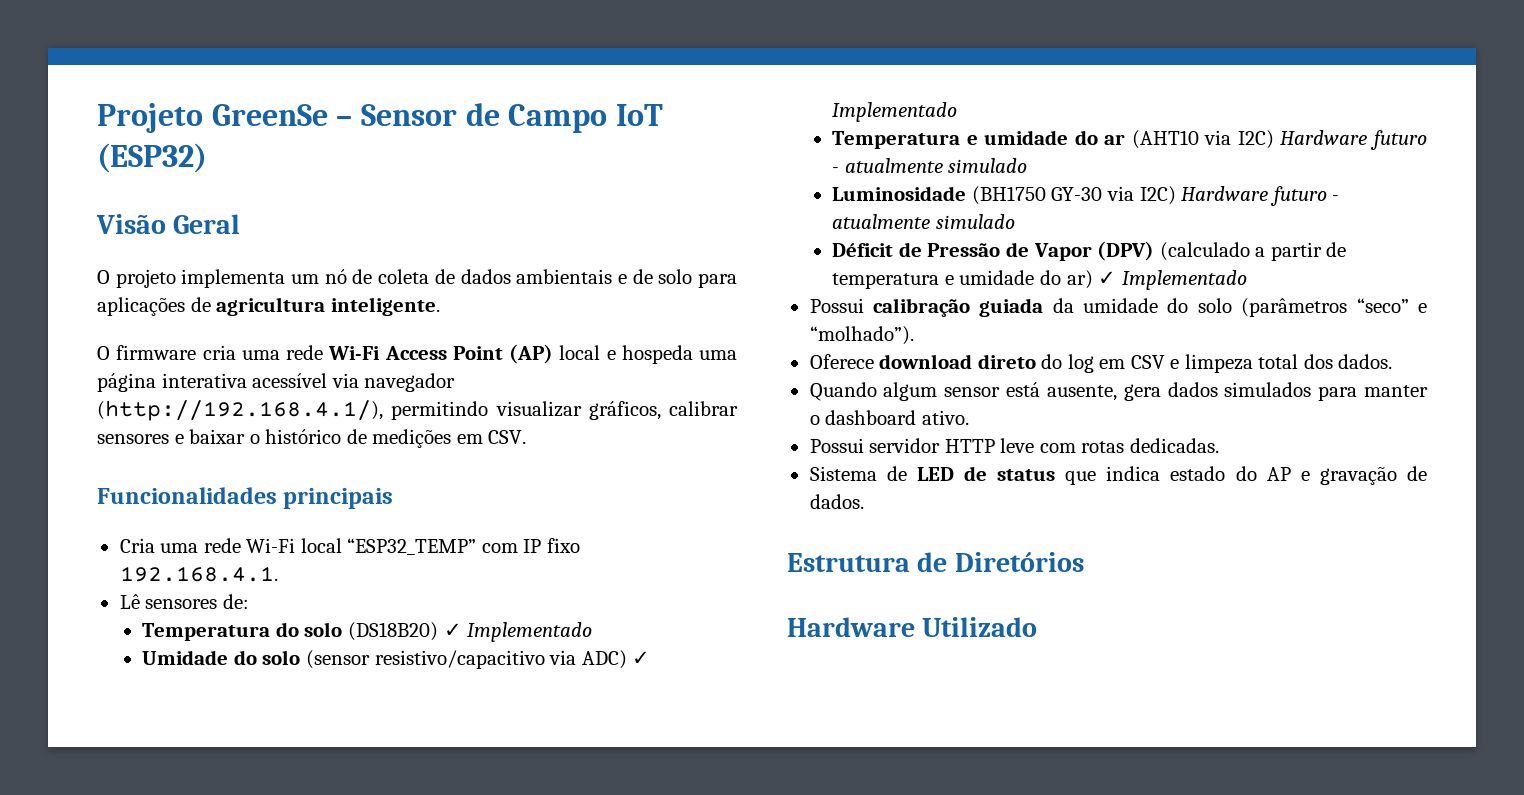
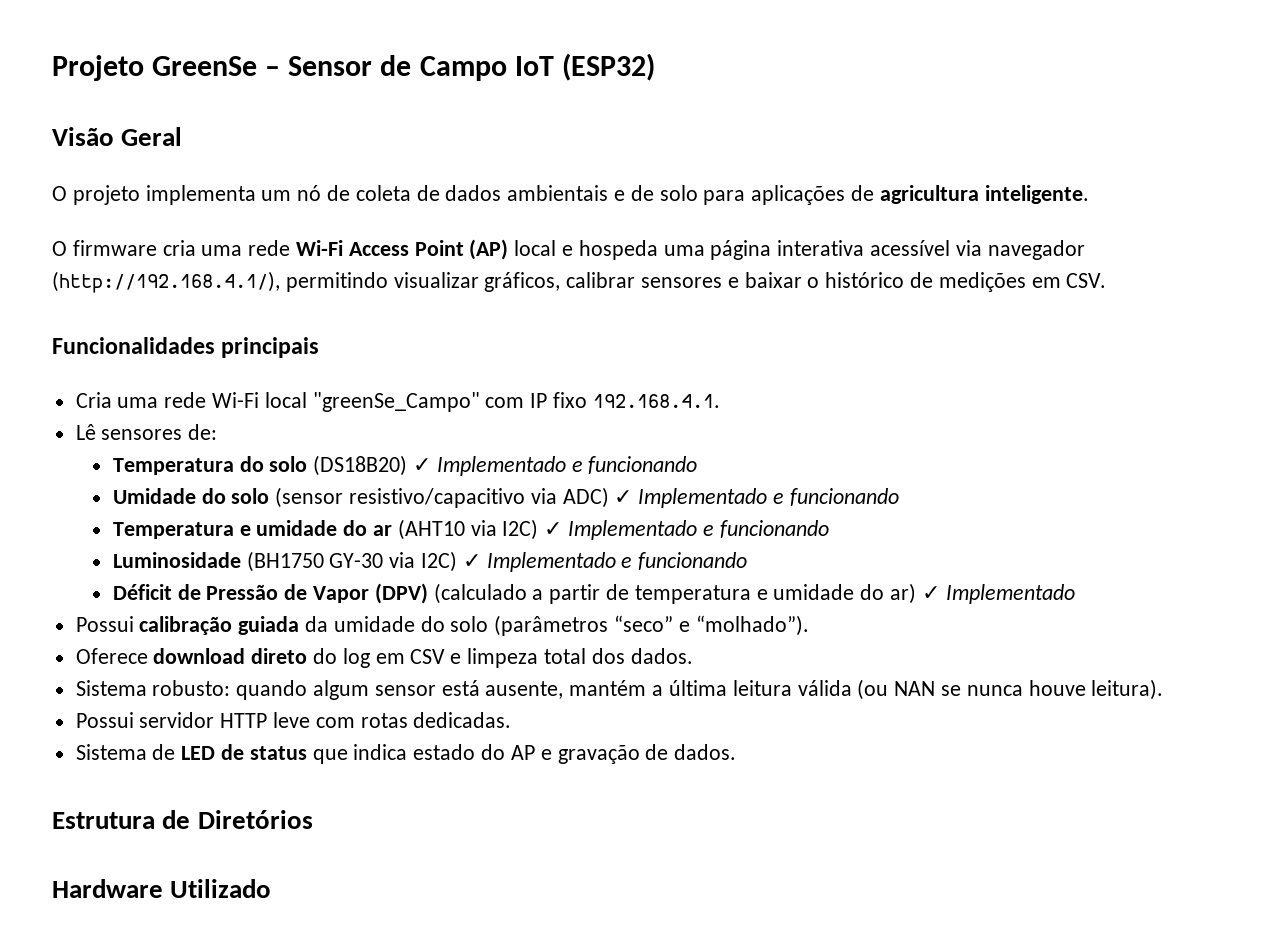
- Cria uma rede Wi-Fi local “ESP32_TEMP” com IP fixo 192.168.4.1.
+ Cria uma rede Wi-Fi local "greenSe_Campo" com IP fixo 192.168.4.1.
- Temperatura do solo (DS18B20) ✓ Implementado
+ Temperatura do solo (DS18B20) ✓ Implementado e funcionando
- Umidade do solo (sensor resistivo/capacitivo via ADC) ✓ Implementado
+ Umidade do solo (sensor resistivo/capacitivo via ADC) ✓ Implementado e funcionando
- Temperatura e umidade do ar (AHT10 via I2C) Hardware futuro - atualmente simulado
+ Temperatura e umidade do ar (AHT10 via I2C) ✓ Implementado e funcionando
- Luminosidade (BH1750 GY-30 via I2C) Hardware futuro - atualmente simulado
+ Luminosidade (BH1750 GY-30 via I2C) ✓ Implementado e funcionando
- Quando algum sensor está ausente, gera dados simulados para manter o dashboard ativo.
+ Sistema robusto: quando algum sensor está ausente, mantém a última leitura válida (ou NAN se nunca houve leitura).

